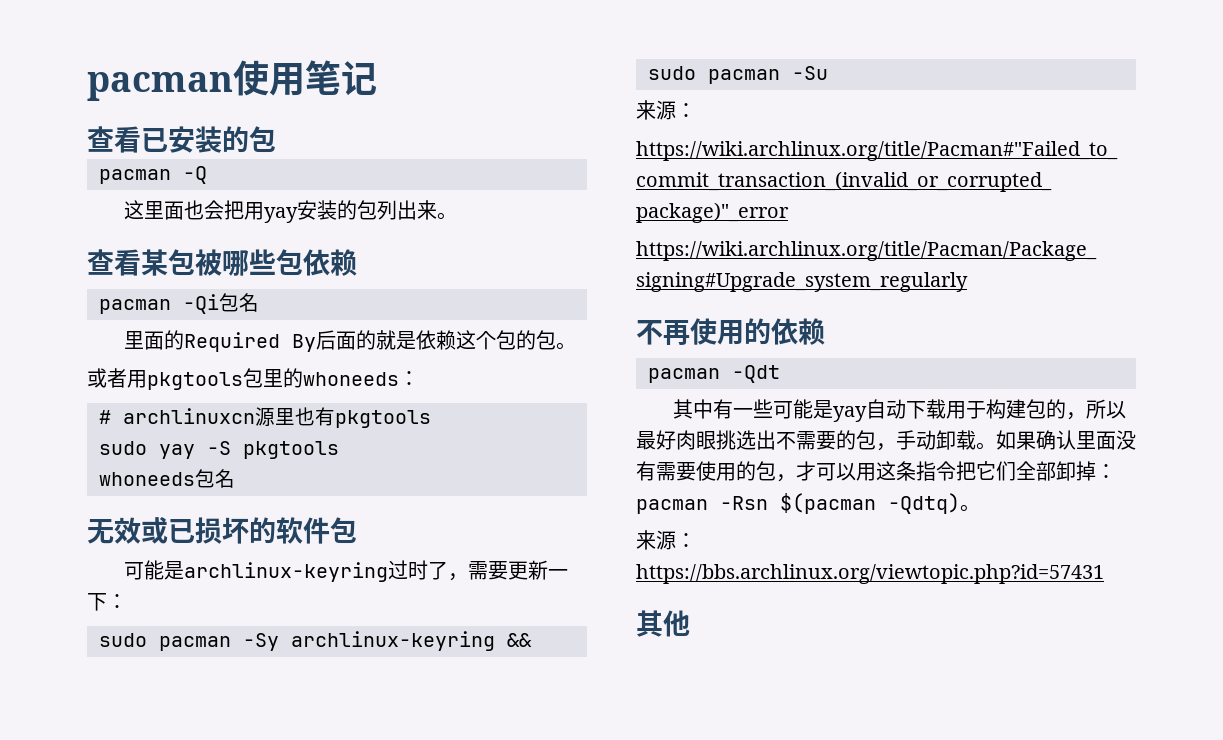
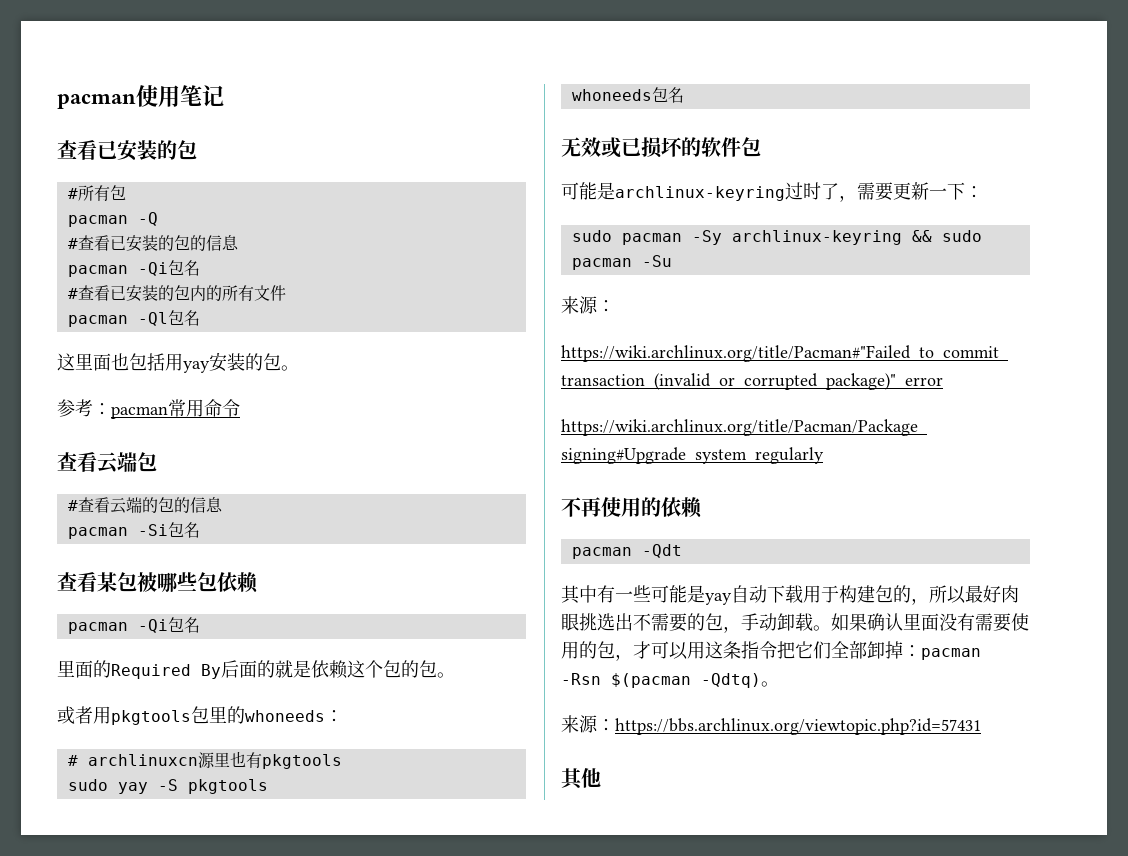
+ #所有包
+ #查看已安装的包的信息
+ pacman -Qi包名
+ #查看已安装的包内的所有文件
+ pacman -Ql包名
- 这里面也会把用yay安装的包列出来。
+ 这里面也包括用yay安装的包。
+ 参考：pacman常用命令
+ 查看云端包
+ #查看云端的包的信息
+ pacman -Si包名

